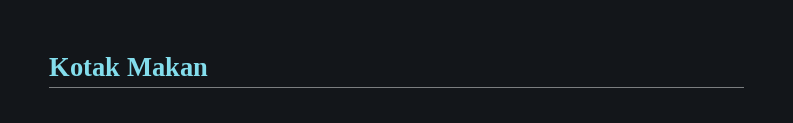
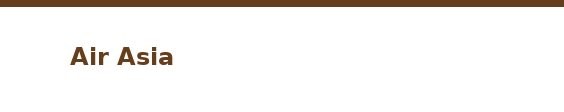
- Kotak Makan
+ Air Asia

